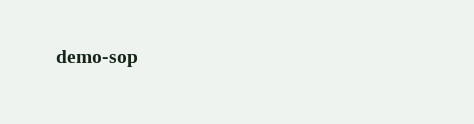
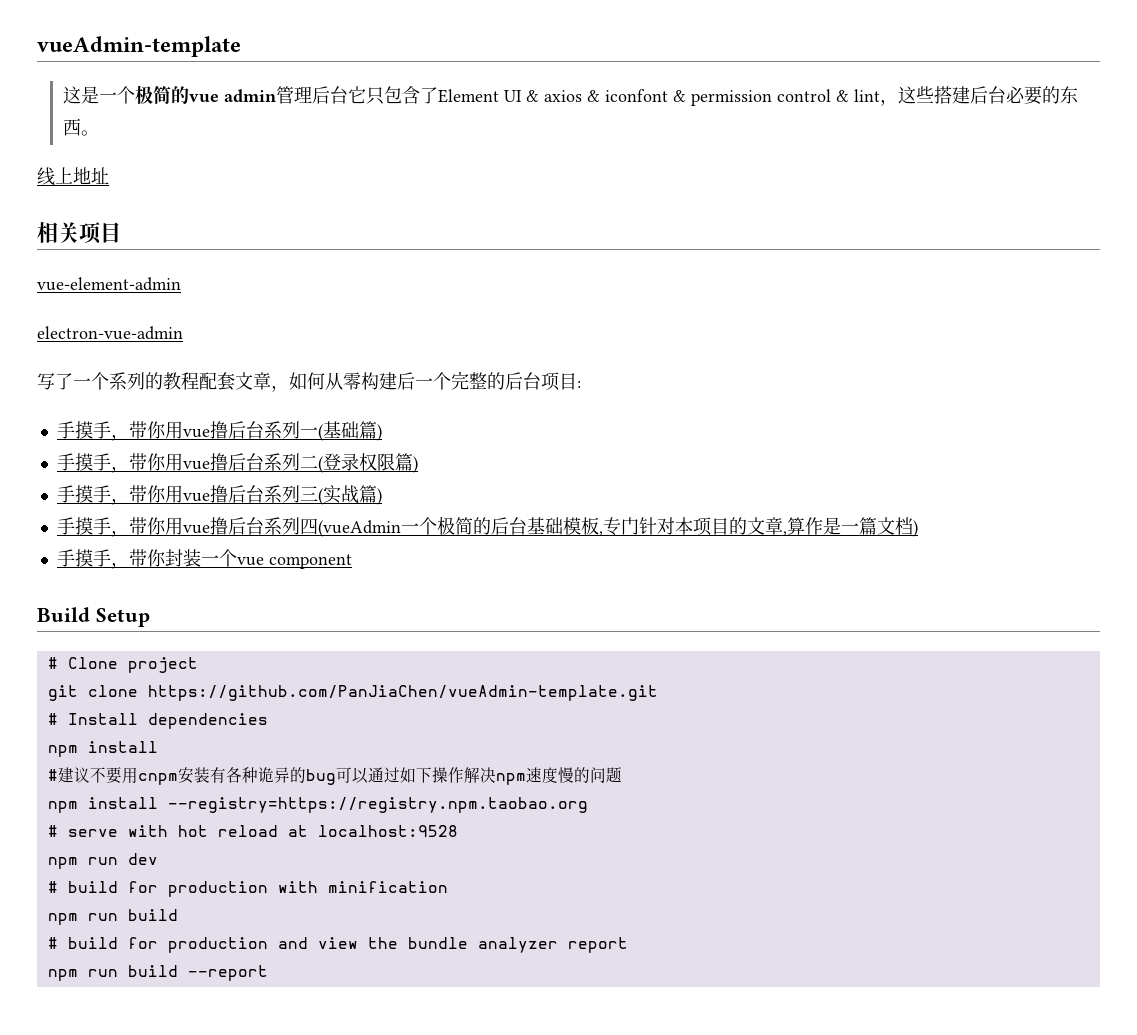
- demo-sop
+ vueAdmin-template
+ 这是一个极简的vue admin管理后台它只包含了Element UI & axios & iconfont & permission control & lint，这些搭建后台必要的东西。
+ 线上地址
+ 相关项目
+ vue-element-admin
+ electron-vue-admin
+ 写了一个系列的教程配套文章，如何从零构建后一个完整的后台项目:
+ 手摸手，带你用vue撸后台系列一(基础篇)
+ 手摸手，带你用vue撸后台系列二(登录权限篇)
+ 手摸手，带你用vue撸后台系列三(实战篇)
+ 手摸手，带你用vue撸后台系列四(vueAdmin一个极简的后台基础模板,专门针对本项目的文章,算作是一篇文档)
+ 手摸手，带你封装一个vue component
+ Build Setup
+ # Clone project
+ git clone https://github.com/PanJiaChen/vueAdmin-template.git
+ # Install dependencies
+ npm install
+ #建议不要用cnpm安装有各种诡异的bug可以通过如下操作解决npm速度慢的问题
+ npm install --registry=https://registry.npm.taobao.org
+ # serve with hot reload at localhost:9528
+ npm run dev
+ # build for production with minification
+ npm run build
+ # build for production and view the bundle analyzer report
+ npm run build --report

